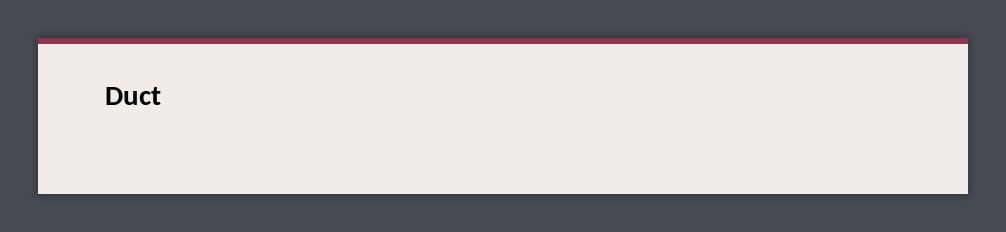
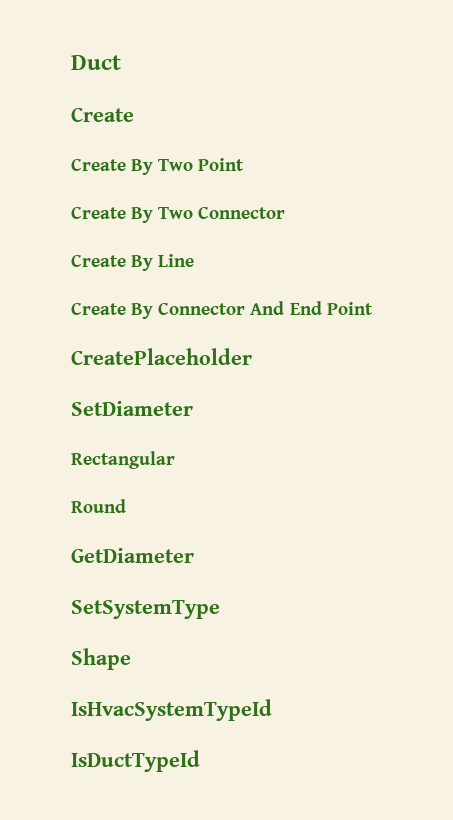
  Duct
+ Create
+ Create By Two Point
+ Create By Two Connector
+ Create By Line
+ Create By Connector And End Point
+ CreatePlaceholder
+ SetDiameter
+ Rectangular
+ Round
+ GetDiameter
+ SetSystemType
+ Shape
+ IsHvacSystemTypeId
+ IsDuctTypeId

